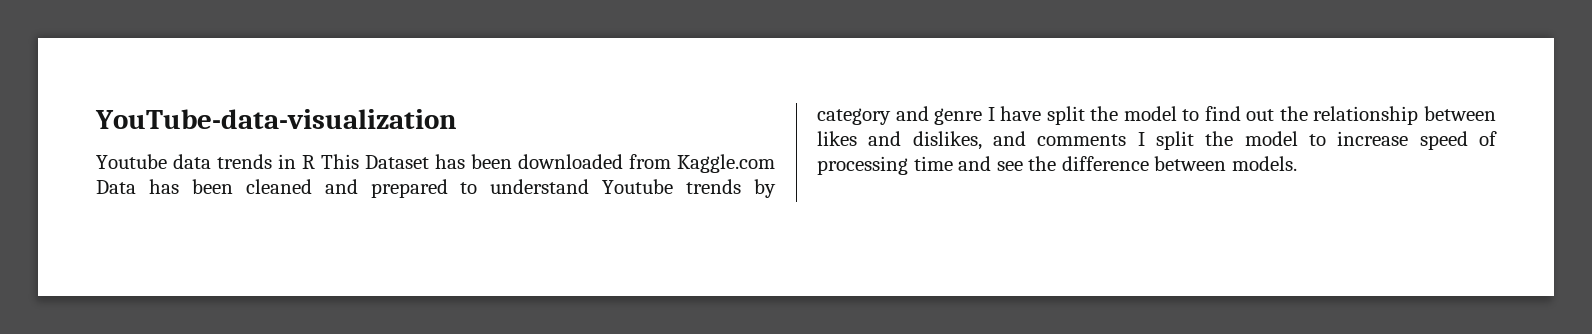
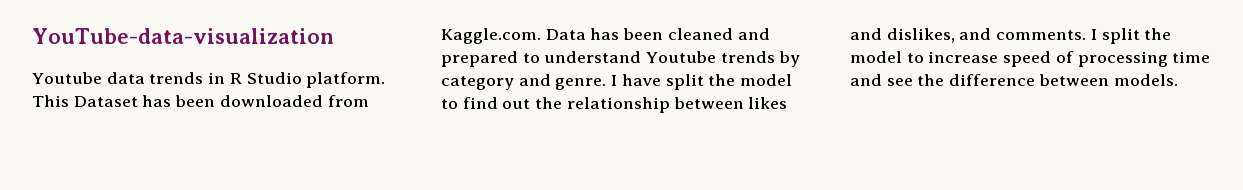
- Youtube data trends in R This Dataset has been downloaded from Kaggle.com Data has been cleaned and prepared to understand Youtube trends by category and genre I have split the model to find out the relationship between likes and dislikes, and comments I split the model to increase speed of processing time and see the difference between models.
+ Youtube data trends in R Studio platform. This Dataset has been downloaded from Kaggle.com. Data has been cleaned and prepared to understand Youtube trends by category and genre. I have split the model to find out the relationship between likes and dislikes, and comments. I split the model to increase speed of processing time and see the difference between models.

